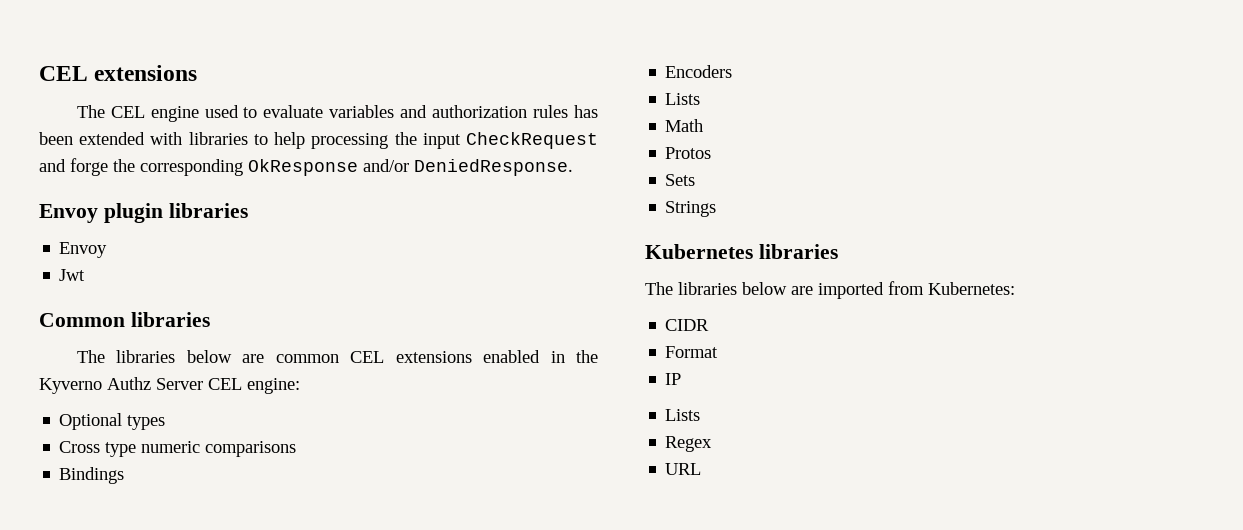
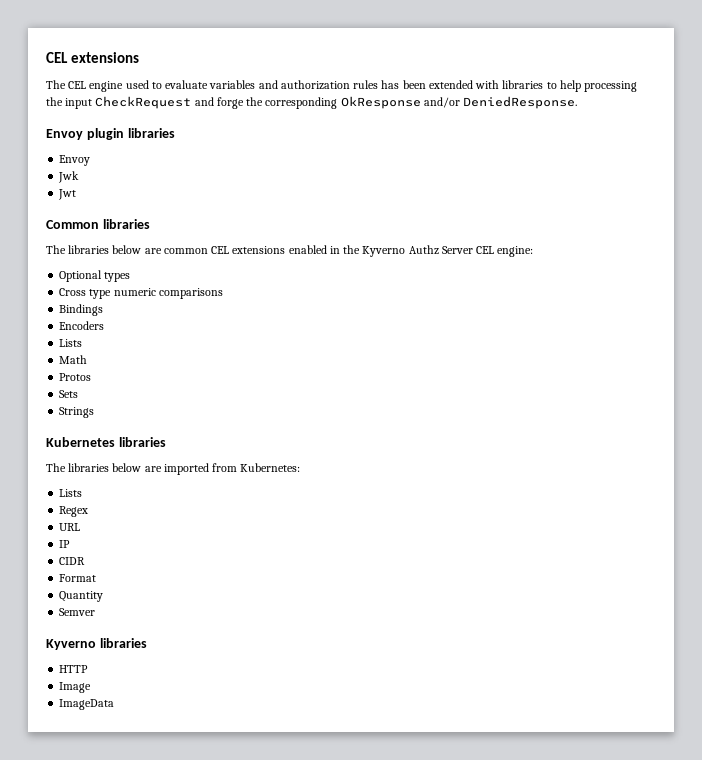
+ Jwk
- CIDR
- Format
- IP
+ IP
+ CIDR
+ Format
+ Quantity
+ Semver
+ Kyverno libraries
+ HTTP
+ Image
+ ImageData

